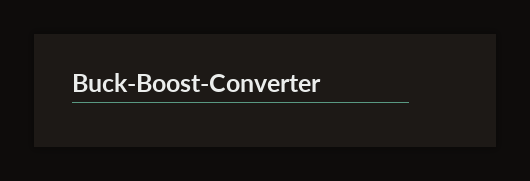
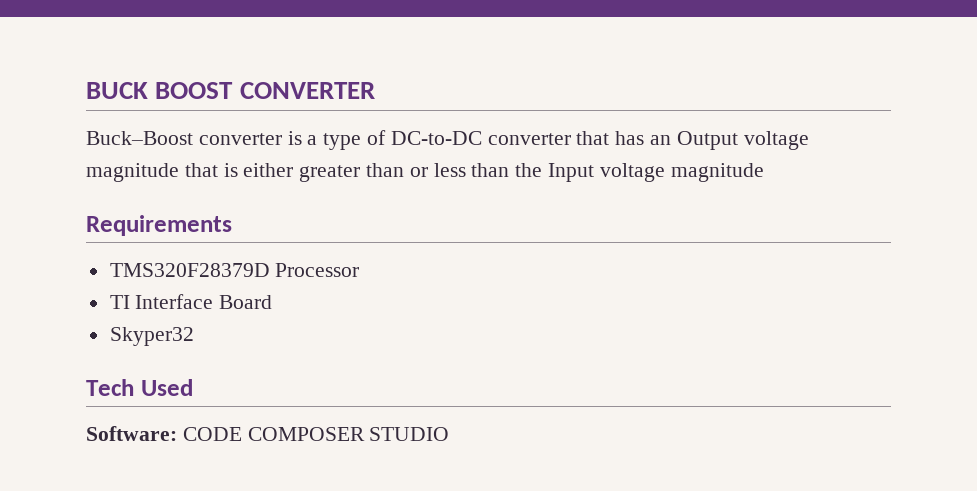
- Buck-Boost-Converter
+ BUCK BOOST CONVERTER
+ Buck–Boost converter is a type of DC-to-DC converter that has an Output voltage magnitude that is either greater than or less than the Input voltage magnitude
+ Requirements
+ TMS320F28379D Processor
+ TI Interface Board
+ Skyper32
+ Tech Used
+ Software: CODE COMPOSER STUDIO

